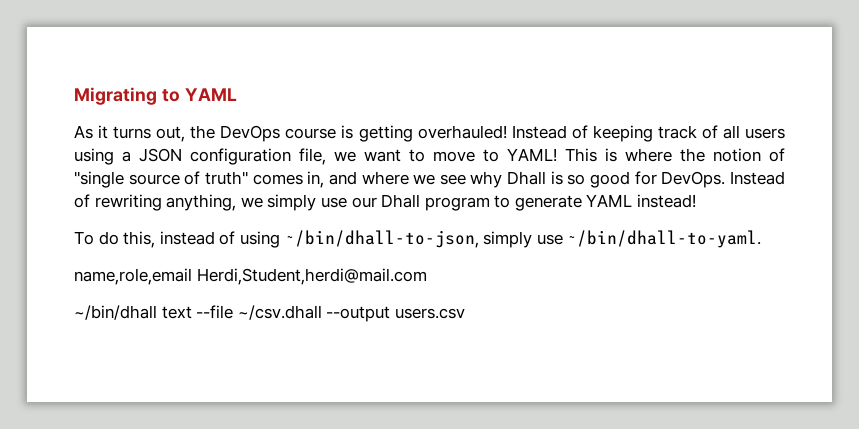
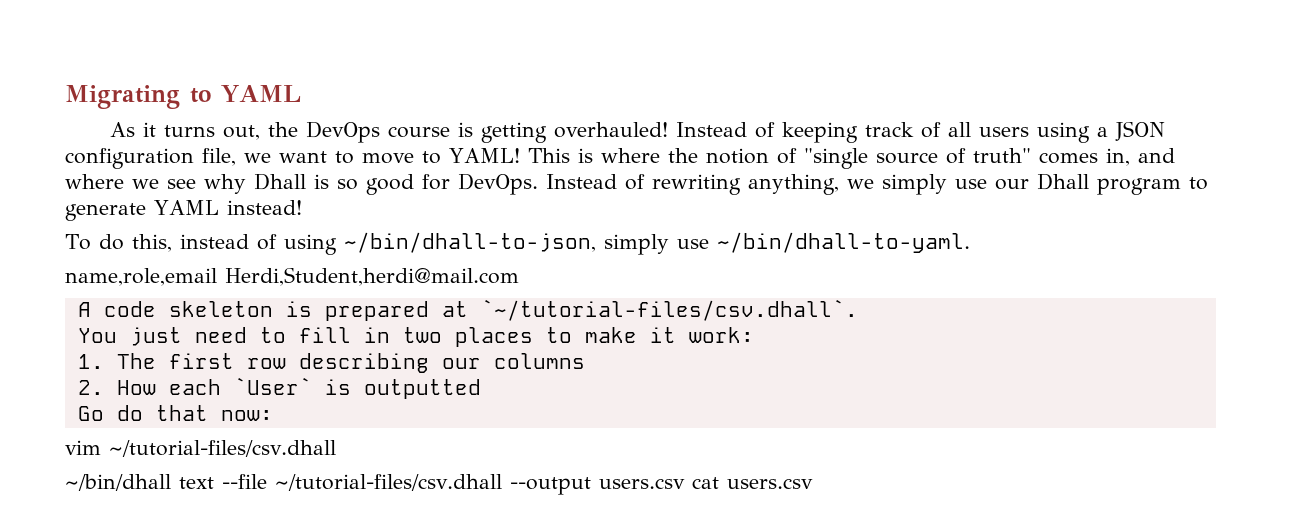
+ A code skeleton is prepared at `~/tutorial-files/csv.dhall`.
+ You just need to fill in two places to make it work:
+ 1. The first row describing our columns
+ 2. How each `User` is outputted
+ Go do that now:
+ vim ~/tutorial-files/csv.dhall
- ~/bin/dhall text --file ~/csv.dhall --output users.csv
+ ~/bin/dhall text --file ~/tutorial-files/csv.dhall --output users.csv cat users.csv

